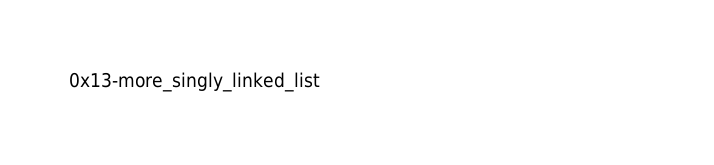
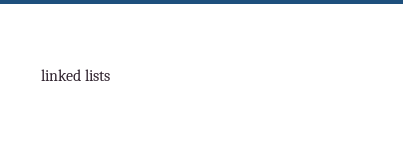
- 0x13-more_singly_linked_list
+ linked lists

